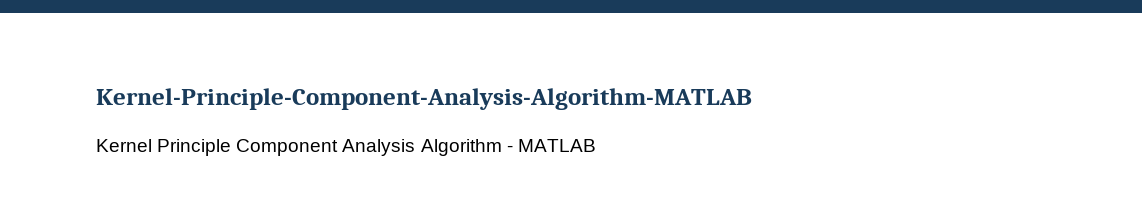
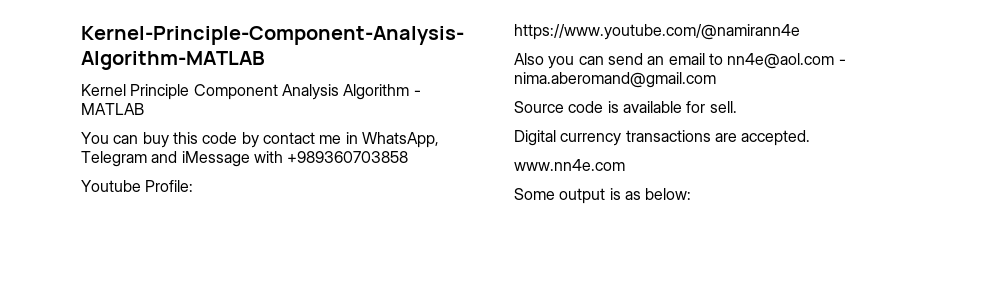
+ You can buy this code by contact me in WhatsApp, Telegram and iMessage with +989360703858
+ Youtube Profile: https://www.youtube.com/@namirann4e
+ Also you can send an email to nn4e@aol.com - nima.aberomand@gmail.com
+ Source code is available for sell.
+ Digital currency transactions are accepted.
+ www.nn4e.com
+ Some output is as below:

